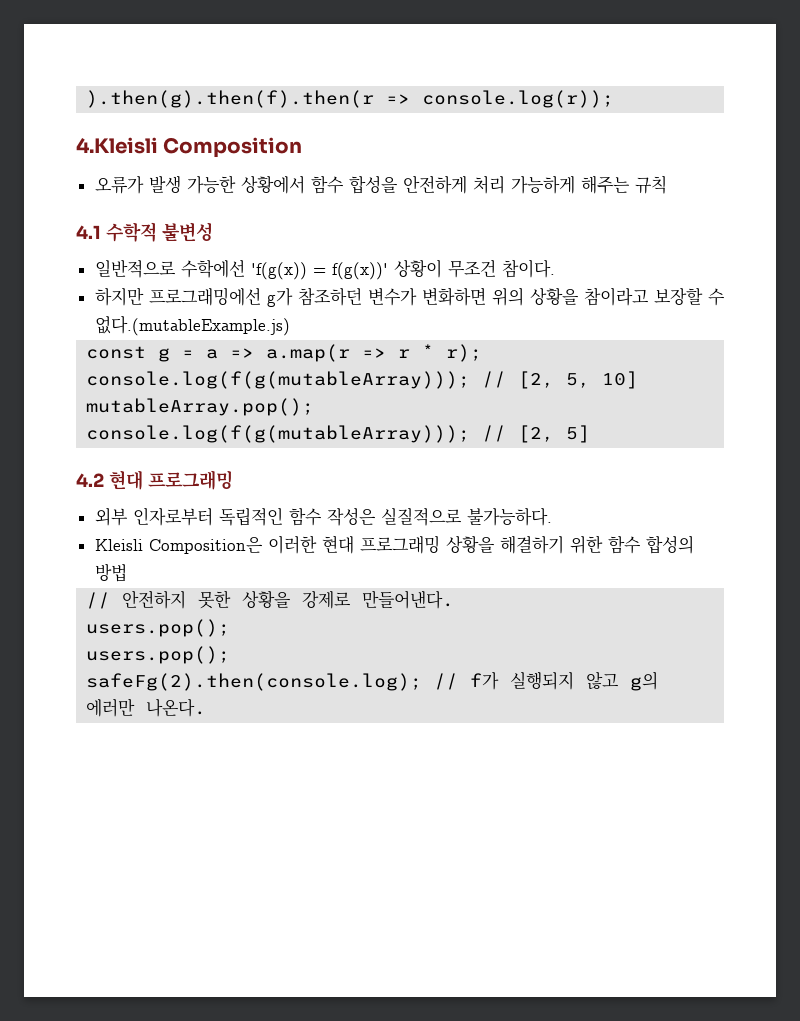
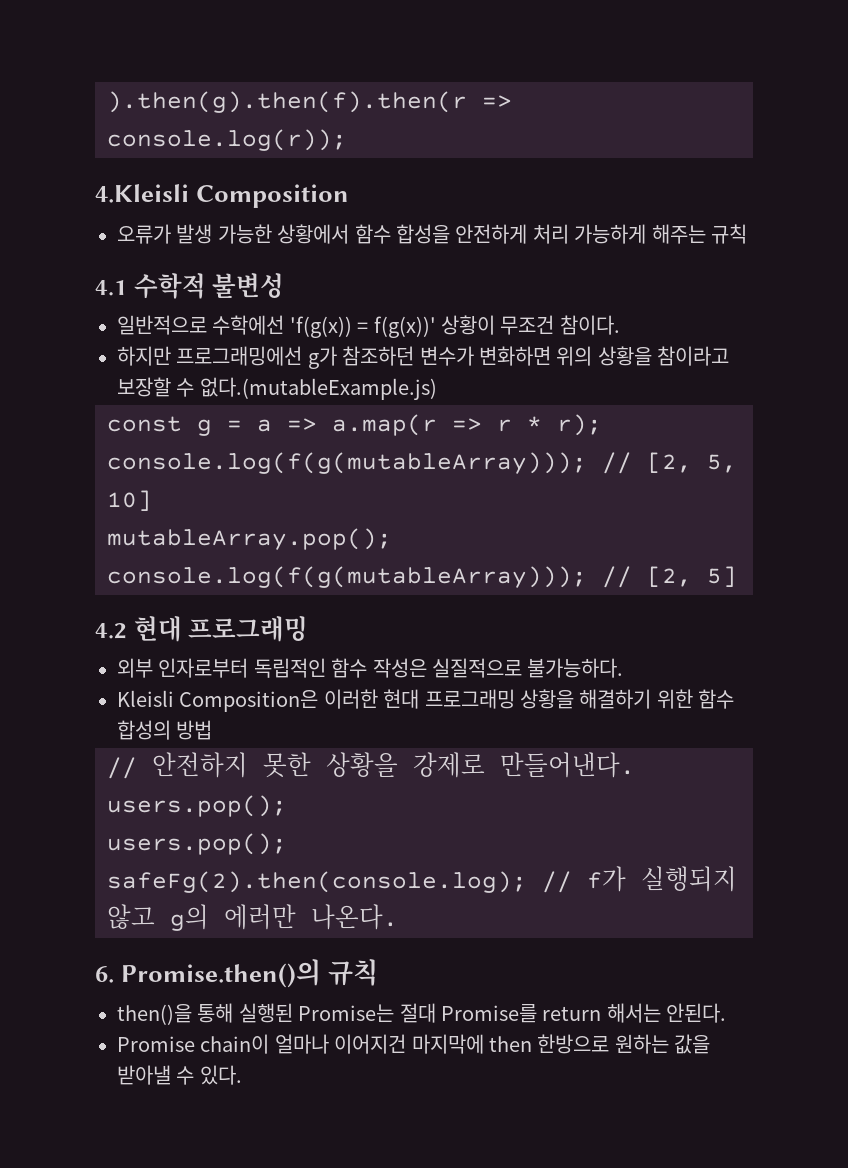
+ 6. Promise.then()의 규칙
+ then()을 통해 실행된 Promise는 절대 Promise를 return 해서는 안된다.
+ Promise chain이 얼마나 이어지건 마지막에 then 한방으로 원하는 값을 받아낼 수 있다.

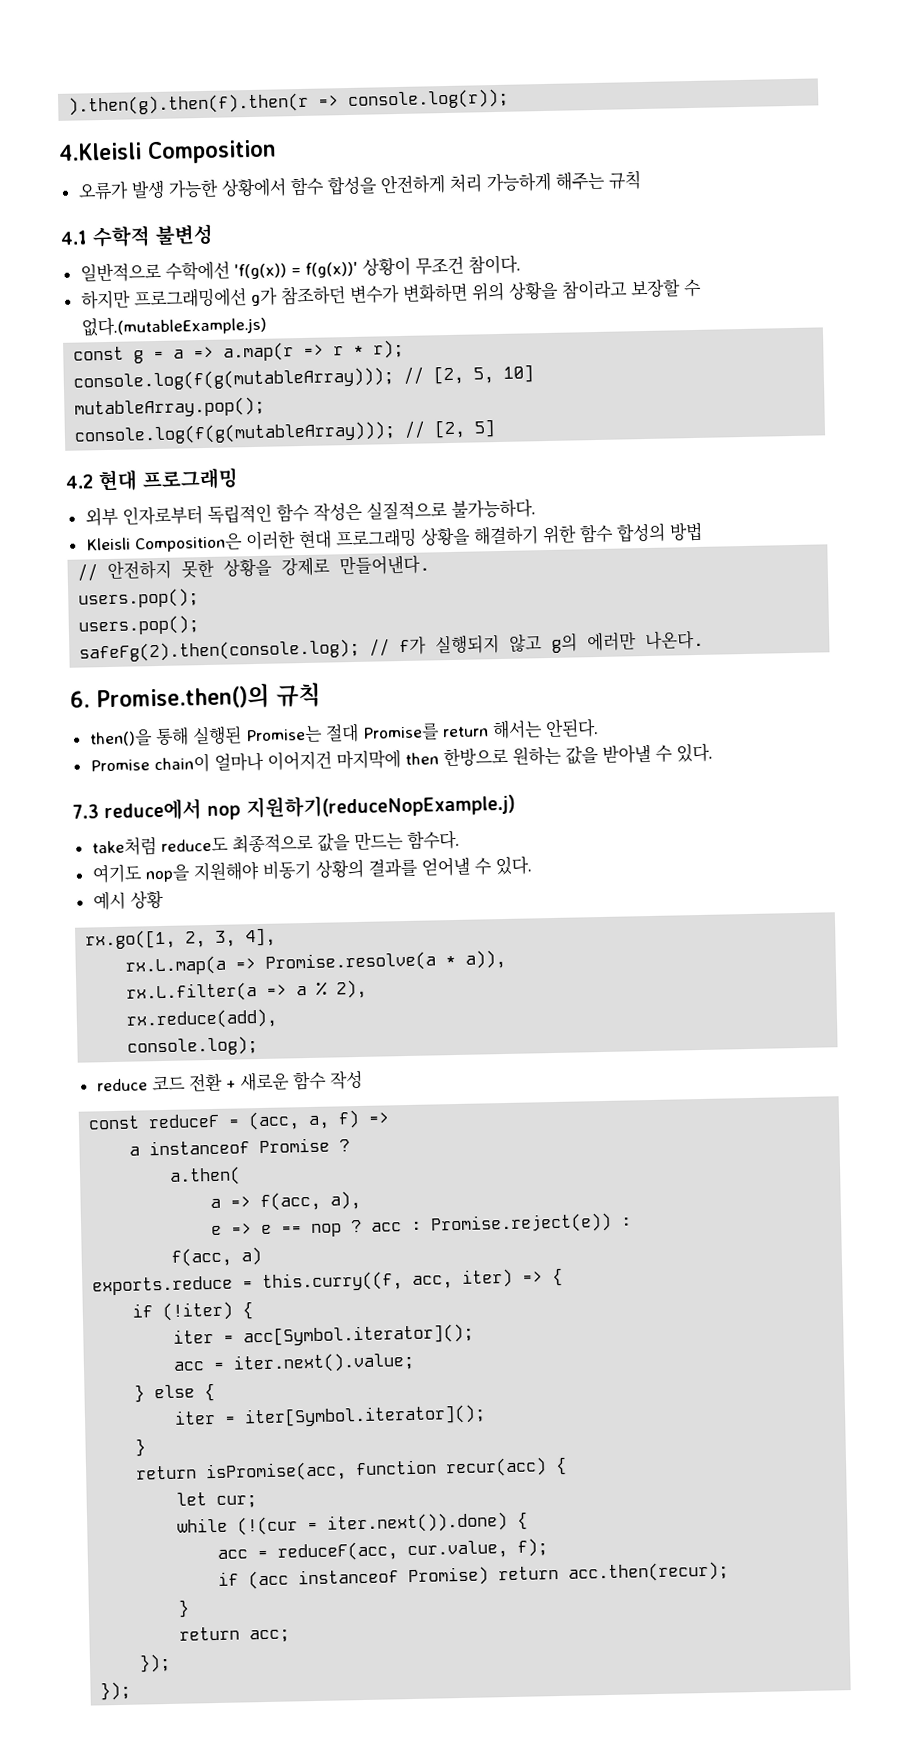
+ 7.3 reduce에서 nop 지원하기(reduceNopExample.j)
+ take처럼 reduce도 최종적으로 값을 만드는 함수다.
+ 여기도 nop을 지원해야 비동기 상황의 결과를 얻어낼 수 있다.
+ 예시 상황
+ rx.go([1, 2, 3, 4],
+ rx.L.map(a => Promise.resolve(a * a)),
+ rx.L.filter(a => a % 2),
+ rx.reduce(add),
+ console.log);
+ reduce 코드 전환 + 새로운 함수 작성
+ const reduceF = (acc, a, f) =>
+ a instanceof Promise ?
+ a.then(
+ a => f(acc, a),
+ e => e == nop ? acc : Promise.reject(e)) :
+ f(acc, a)
+ exports.reduce = this.curry((f, acc, iter) => {
+ if (!iter) {
+ iter = acc[Symbol.iterator]();
+ acc = iter.next().value;
+ } else {
+ iter = iter[Symbol.iterator]();
+ }
+ return isPromise(acc, function recur(acc) {
+ let cur;
+ while (!(cur = iter.next()).done) {
+ acc = reduceF(acc, cur.value, f);
+ if (acc instanceof Promise) return acc.then(recur);
+ }
+ return acc;
+ });
+ });

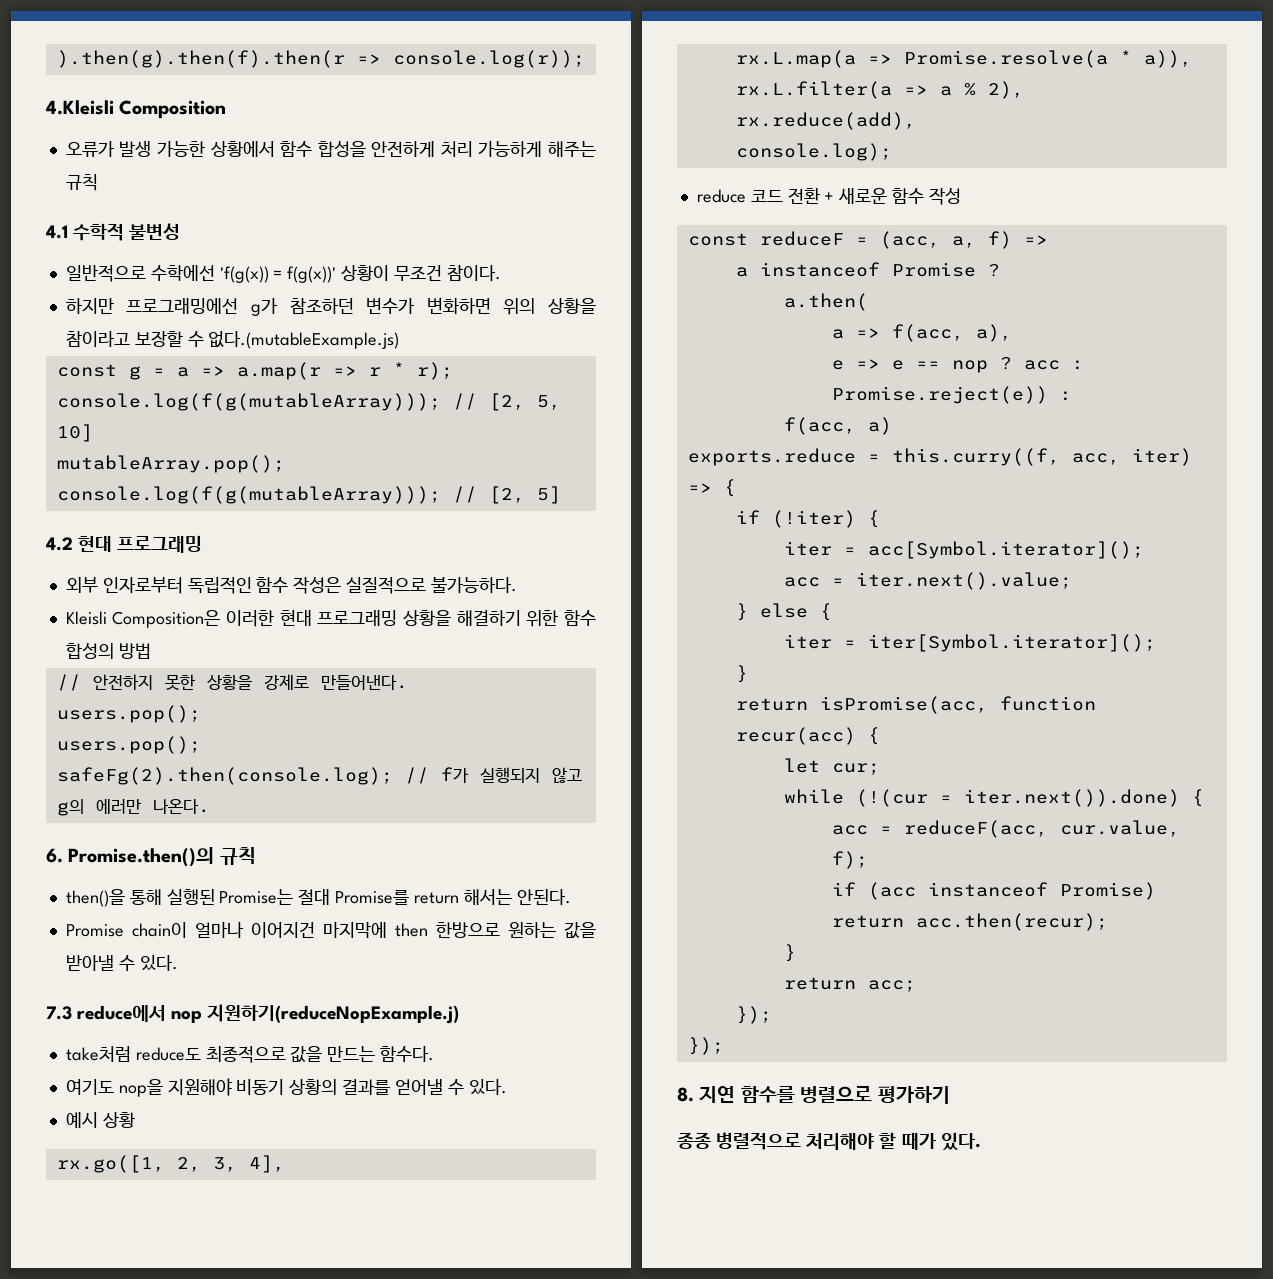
+ 8. 지연 함수를 병렬으로 평가하기
+ 종종 병렬적으로 처리해야 할 때가 있다.

